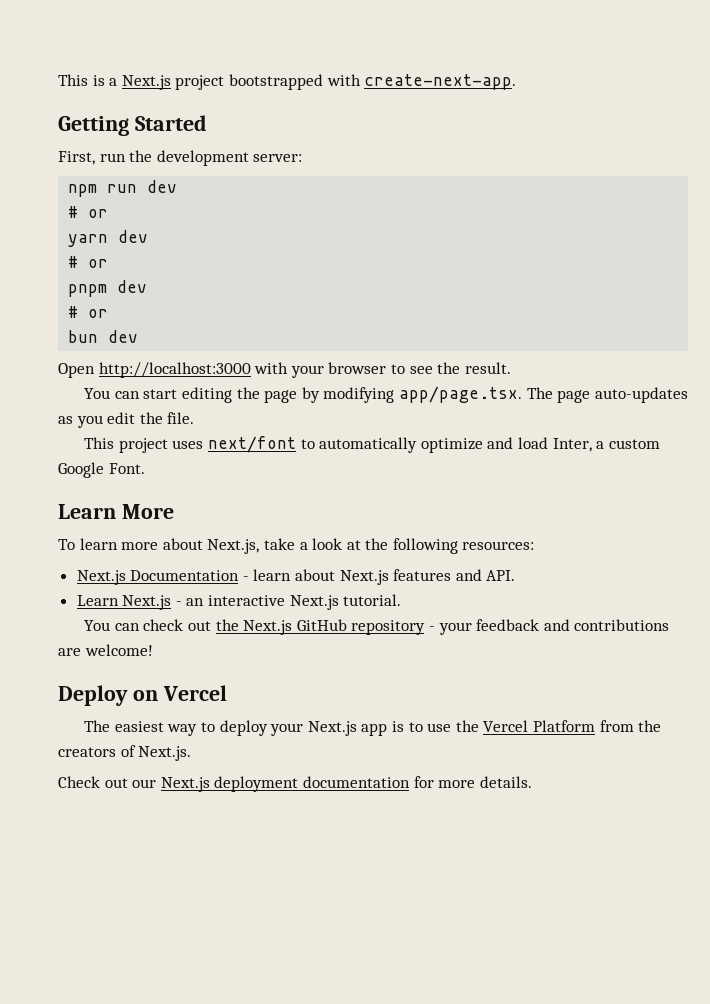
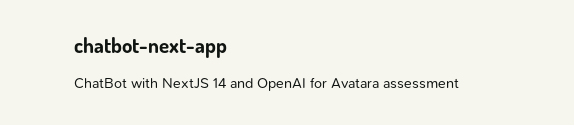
- This is a Next.js project bootstrapped with create-next-app.
- Getting Started
- First, run the development server:
- npm run dev
- # or
- yarn dev
- # or
- pnpm dev
- # or
- bun dev
- Open http://localhost:3000 with your browser to see the result.
- You can start editing the page by modifying app/page.tsx. The page auto-updates as you edit the file.
- This project uses next/font to automatically optimize and load Inter, a custom Google Font.
- Learn More
- To learn more about Next.js, take a look at the following resources:
- Next.js Documentation - learn about Next.js features and API.
- Learn Next.js - an interactive Next.js tutorial.
- You can check out the Next.js GitHub repository - your feedback and contributions are welcome!
- Deploy on Vercel
- The easiest way to deploy your Next.js app is to use the Vercel Platform from the creators of Next.js.
- Check out our Next.js deployment documentation for more details.
+ chatbot-next-app
+ ChatBot with NextJS 14 and OpenAI for Avatara assessment

